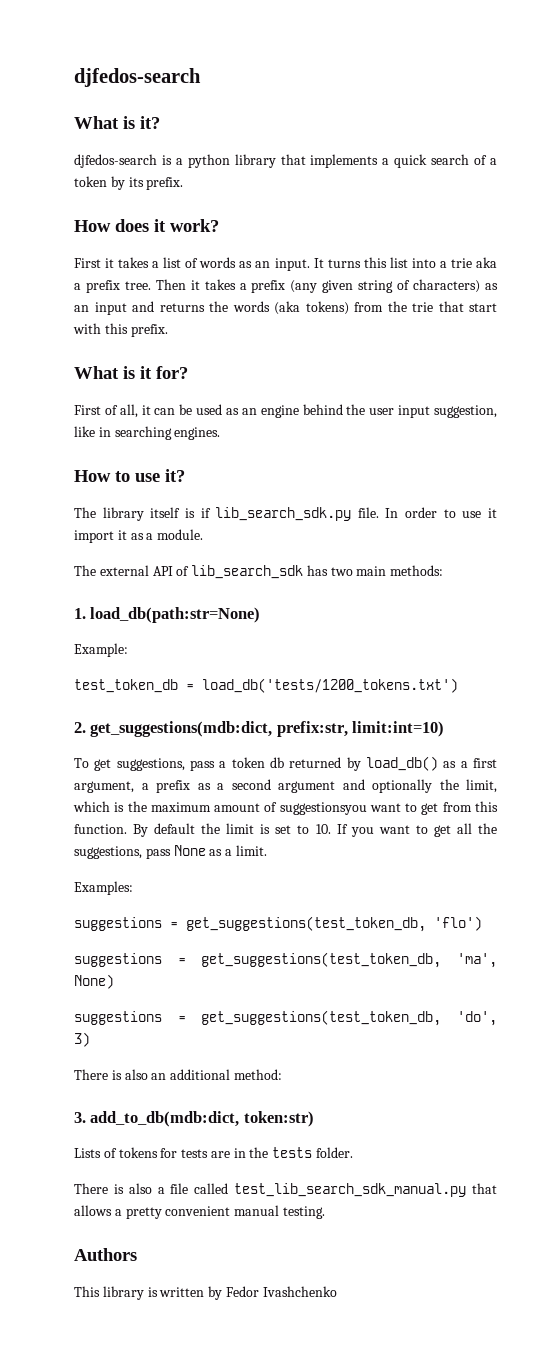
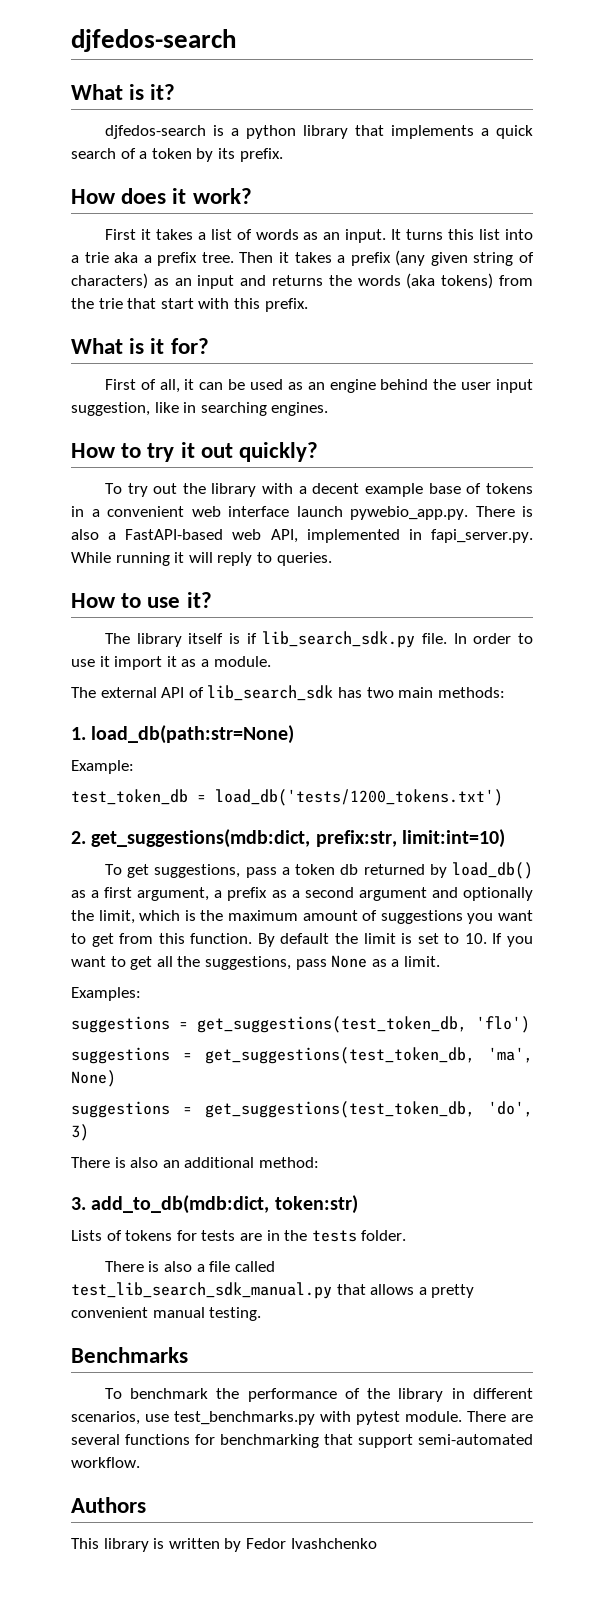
+ How to try it out quickly?
+ To try out the library with a decent example base of tokens in a convenient web interface launch pywebio_app.py. There is also a FastAPI-based web API, implemented in fapi_server.py. While running it will reply to queries.
- To get suggestions, pass a token db returned by load_db() as a first argument, a prefix as a second argument and optionally the limit, which is the maximum amount of suggestionsyou want to get from this function.
+ To get suggestions, pass a token db returned by load_db() as a first argument, a prefix as a second argument and optionally the limit, which is the maximum amount of suggestions you want to get from this function.
+ Benchmarks
+ To benchmark the performance of the library in different scenarios, use test_benchmarks.py with pytest module. There are several functions for benchmarking that support semi-automated workflow.

